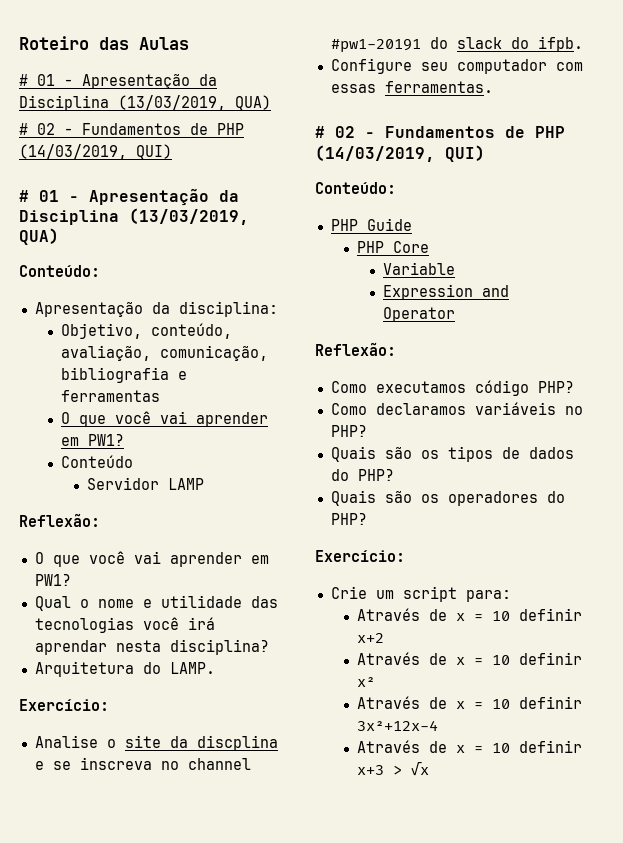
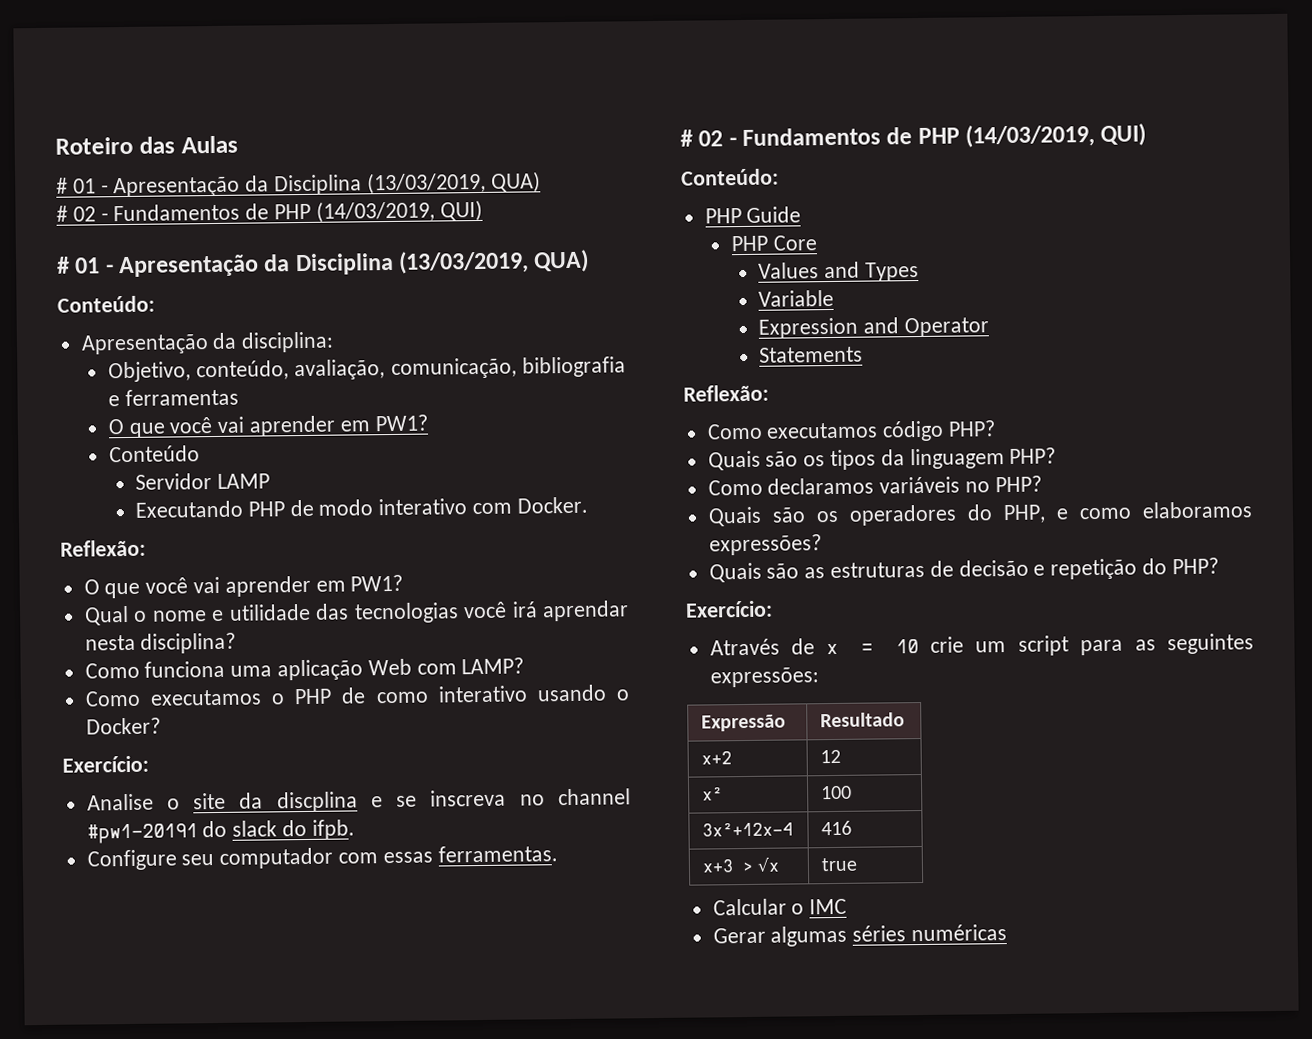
+ Executando PHP de modo interativo com Docker.
- Arquitetura do LAMP.
+ Como funciona uma aplicação Web com LAMP?
+ Como executamos o PHP de como interativo usando o Docker?
+ Values and Types
+ Statements
+ Quais são os tipos da linguagem PHP?
- Quais são os tipos de dados do PHP?
- Quais são os operadores do PHP?
+ Quais são os operadores do PHP, e como elaboramos expressões?
+ Quais são as estruturas de decisão e repetição do PHP?
- Crie um script para:
- Através de x = 10 definir x+2
- Através de x = 10 definir x²
- Através de x = 10 definir 3x²+12x-4
- Através de x = 10 definir x+3 > √x
+ Através de x = 10 crie um script para as seguintes expressões:
+ Expressão | Resultado
+ x+2 | 12
+ x² | 100
+ 3x²+12x-4 | 416
+ x+3 > √x | true
+ Calcular o IMC
+ Gerar algumas séries numéricas

